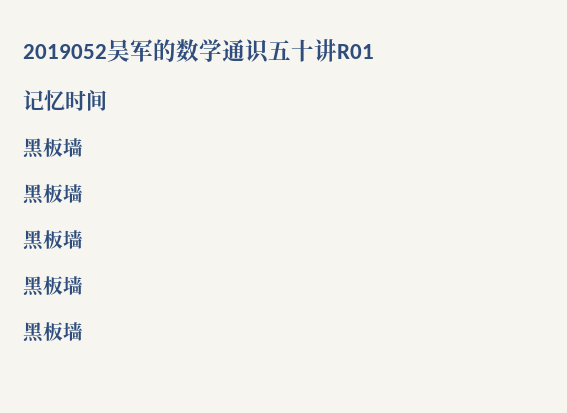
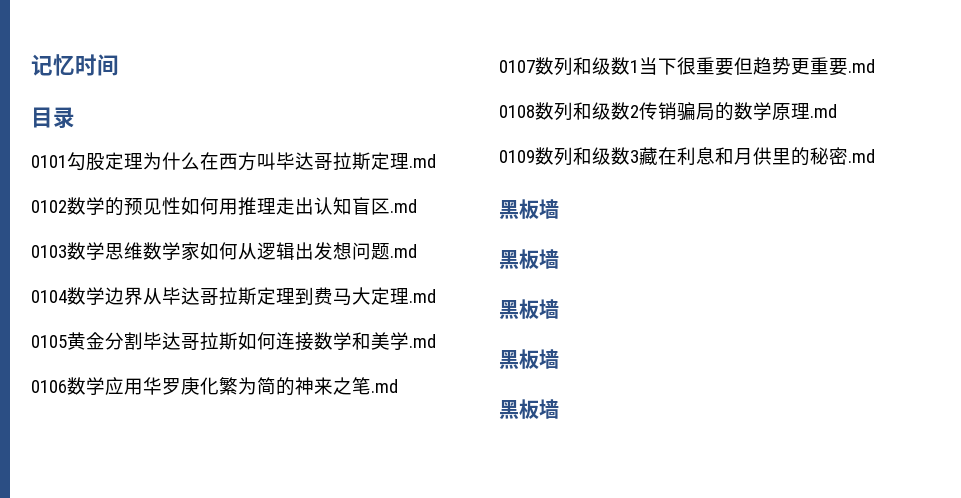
- 2019052吴军的数学通识五十讲R01
  记忆时间
+ 目录
+ 0101勾股定理为什么在西方叫毕达哥拉斯定理.md
+ 0102数学的预见性如何用推理走出认知盲区.md
+ 0103数学思维数学家如何从逻辑出发想问题.md
+ 0104数学边界从毕达哥拉斯定理到费马大定理.md
+ 0105黄金分割毕达哥拉斯如何连接数学和美学.md
+ 0106数学应用华罗庚化繁为简的神来之笔.md
+ 0107数列和级数1当下很重要但趋势更重要.md
+ 0108数列和级数2传销骗局的数学原理.md
+ 0109数列和级数3藏在利息和月供里的秘密.md

